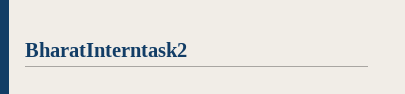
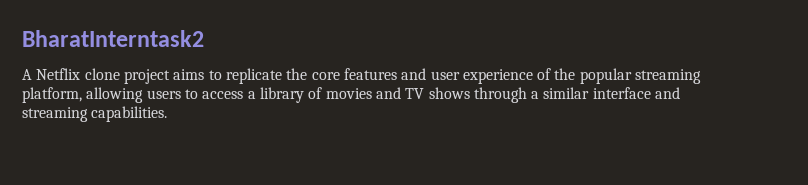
+ A Netflix clone project aims to replicate the core features and user experience of the popular streaming platform, allowing users to access a library of movies and TV shows through a similar interface and streaming capabilities.

